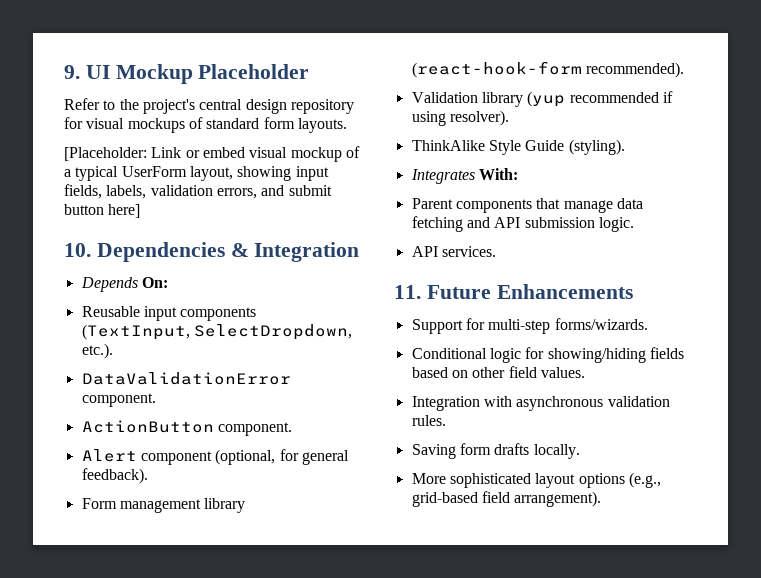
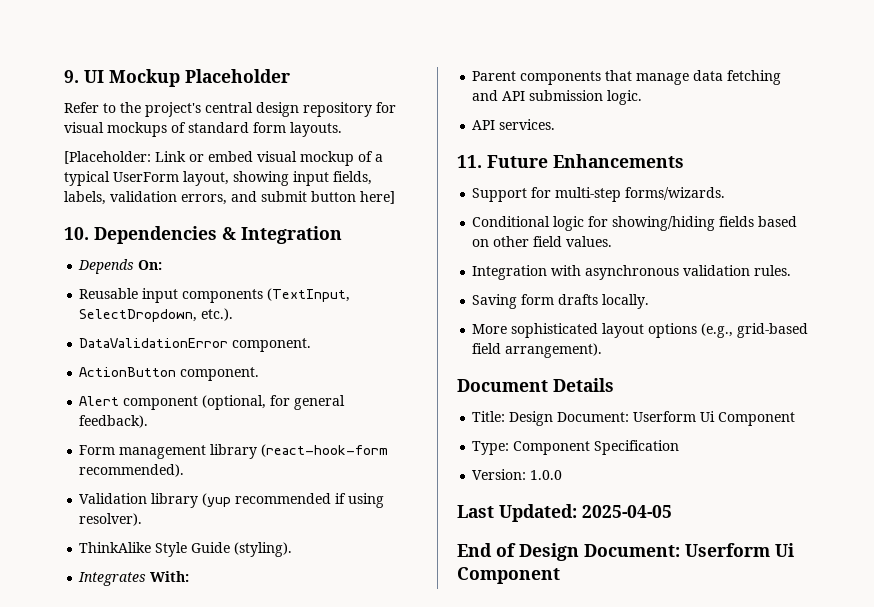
+ Document Details
+ Title: Design Document: Userform Ui Component
+ Type: Component Specification
+ Version: 1.0.0
+ Last Updated: 2025-04-05
+ End of Design Document: Userform Ui Component

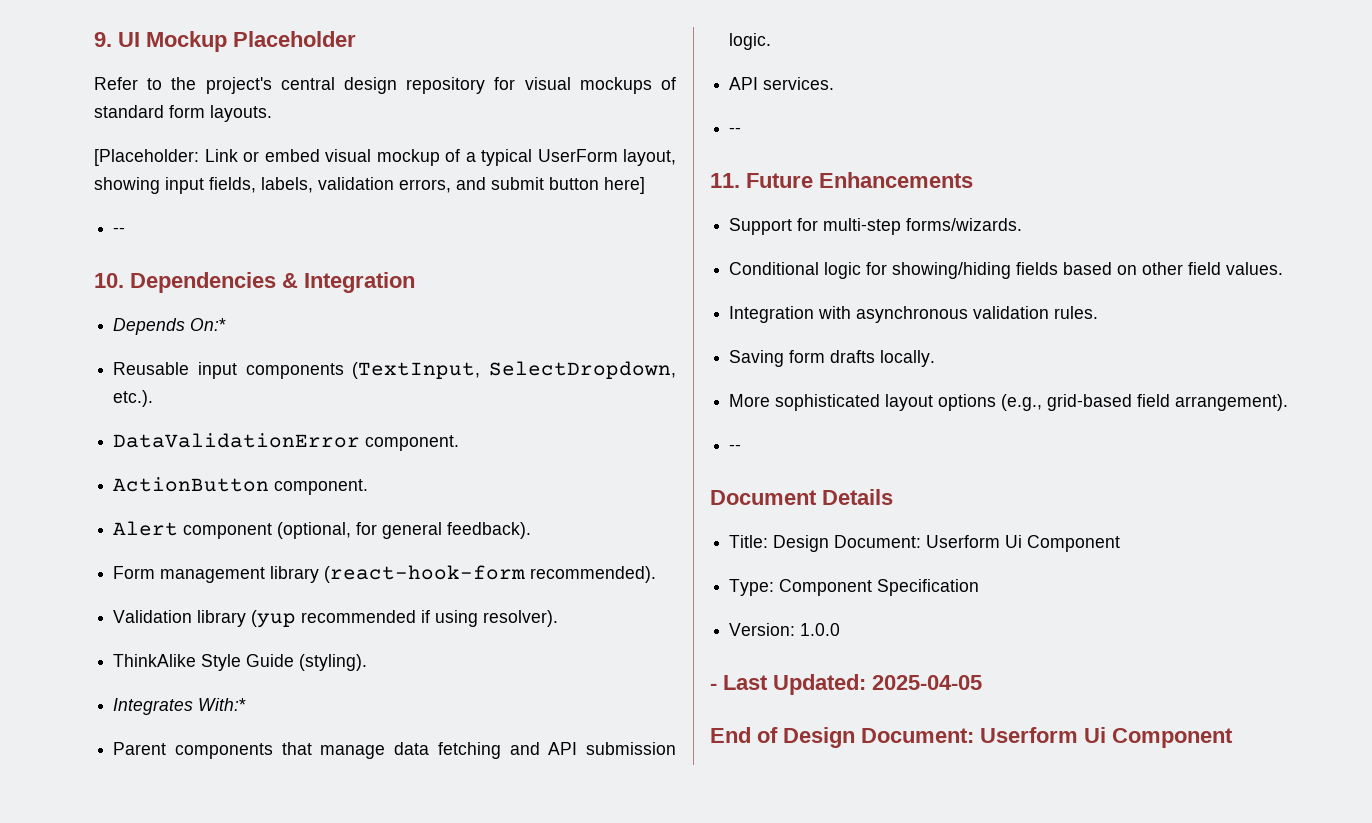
  [Placeholder: Link or embed visual mockup of a typical UserForm layout, showing input fields, labels, validation errors, and submit button here]
+ --
- Depends On:
+ Depends On:*
- Integrates With:
+ Integrates With:*
  API services.
+ --
  More sophisticated layout options (e.g., grid-based field arrangement).
+ --
- Last Updated: 2025-04-05
+ - Last Updated: 2025-04-05

